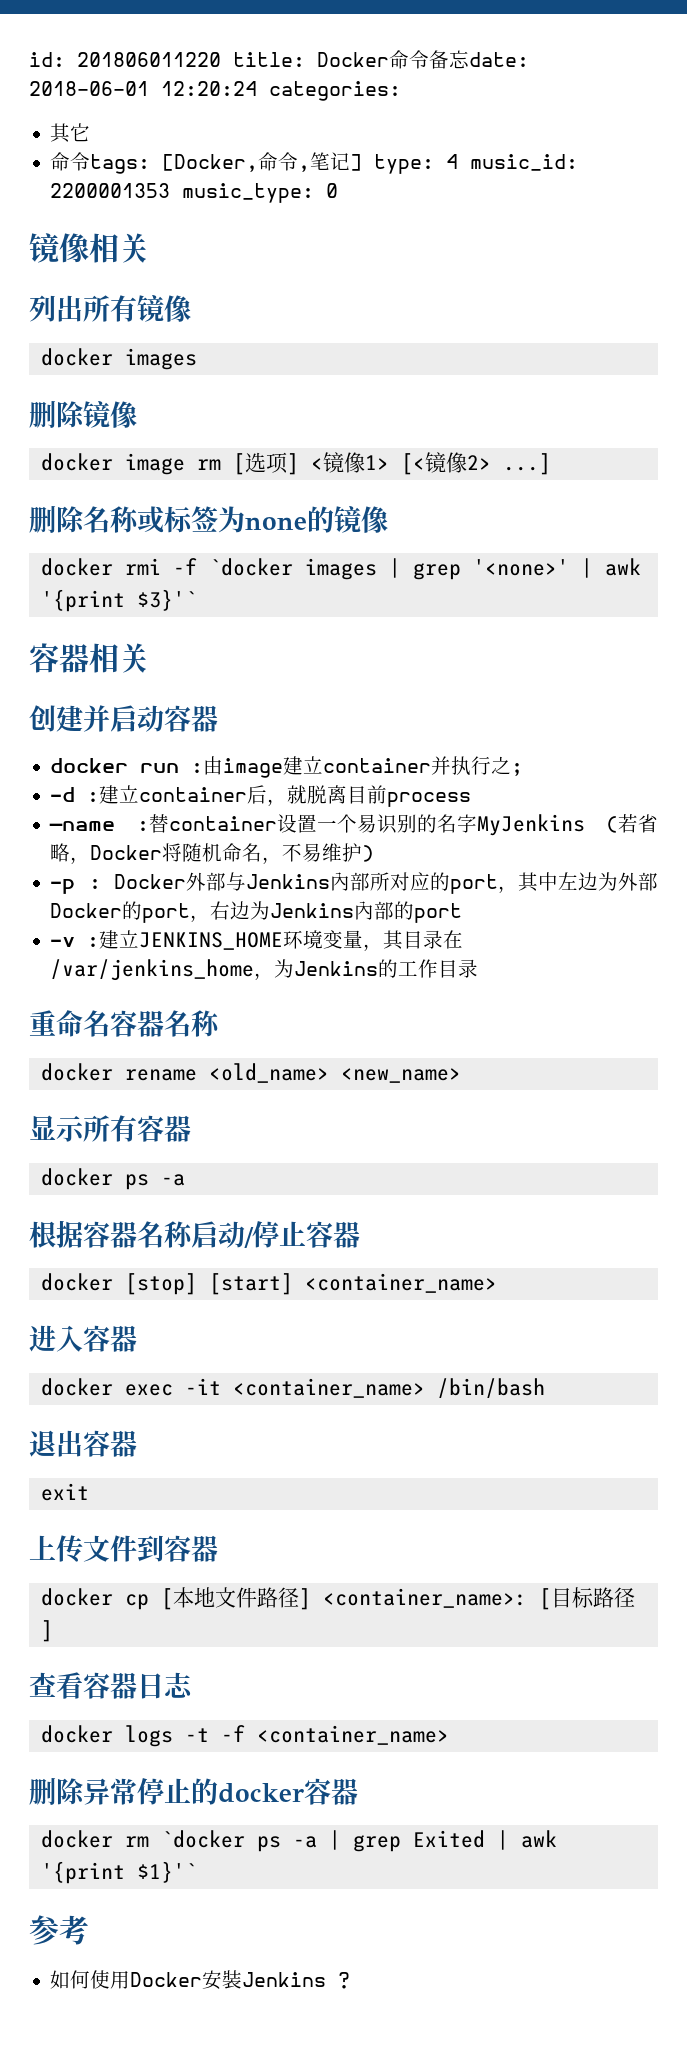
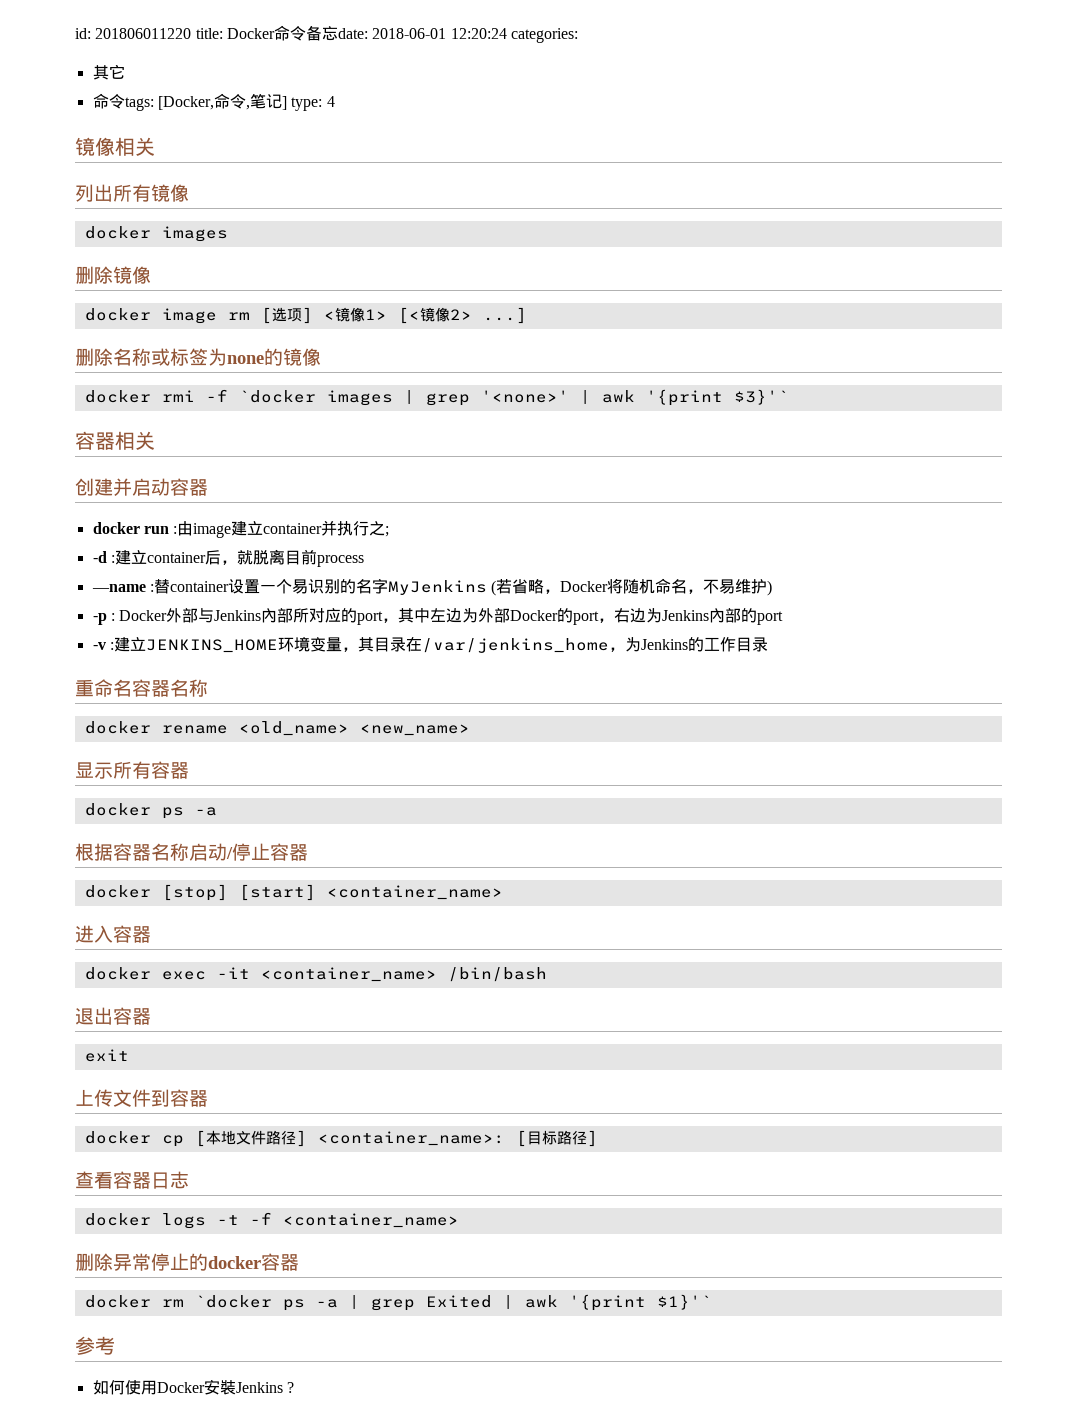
- 命令tags: [Docker,命令,笔记] type: 4 music_id: 2200001353 music_type: 0
+ 命令tags: [Docker,命令,笔记] type: 4

